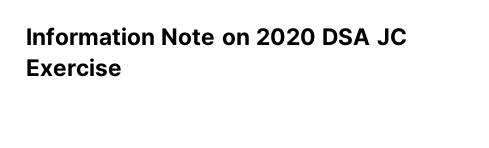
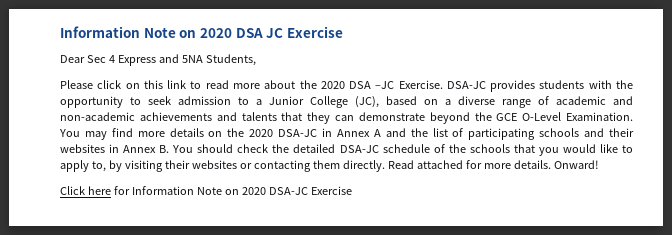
+ Dear Sec 4 Express and 5NA Students,
+ Please click on this link to read more about the 2020 DSA –JC Exercise. DSA-JC provides students with the opportunity to seek admission to a Junior College (JC), based on a diverse range of academic and non-academic achievements and talents that they can demonstrate beyond the GCE O-Level Examination. You may find more details on the 2020 DSA-JC in Annex A and the list of participating schools and their websites in Annex B. You should check the detailed DSA-JC schedule of the schools that you would like to apply to, by visiting their websites or contacting them directly. Read attached for more details. Onward!
+ Click here for Information Note on 2020 DSA-JC Exercise

